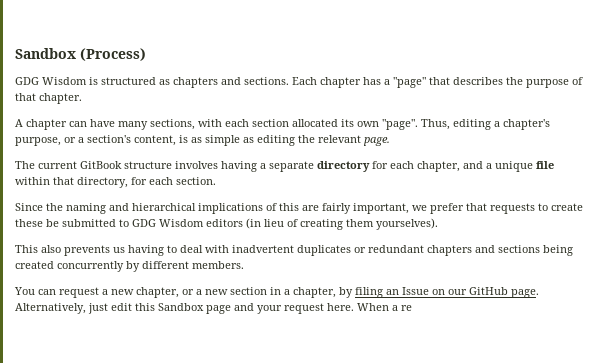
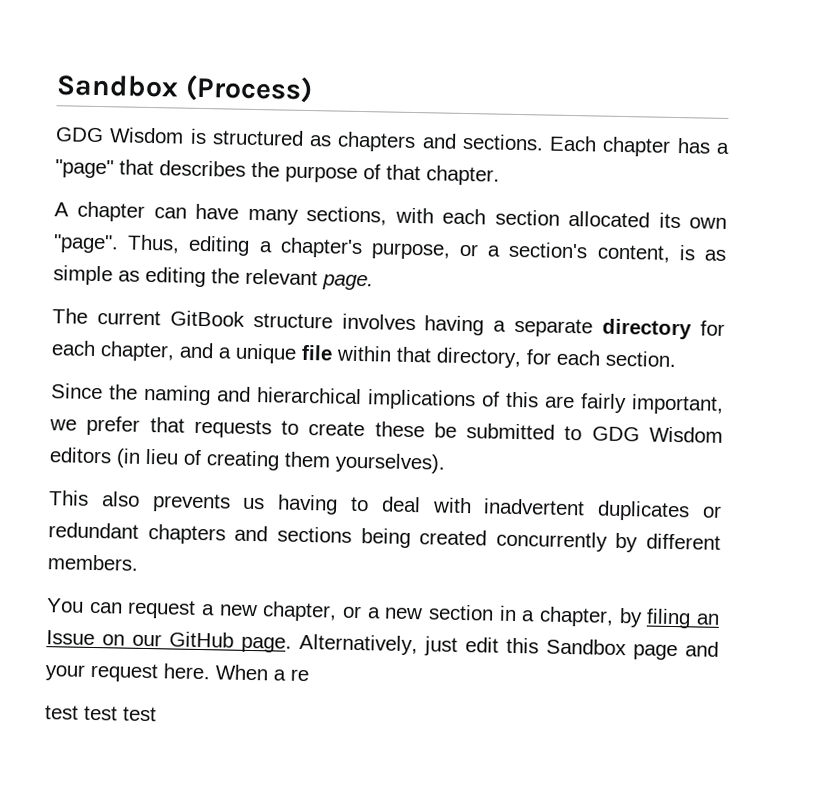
+ test test test

